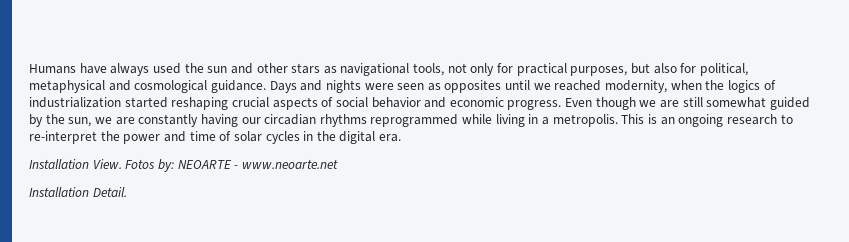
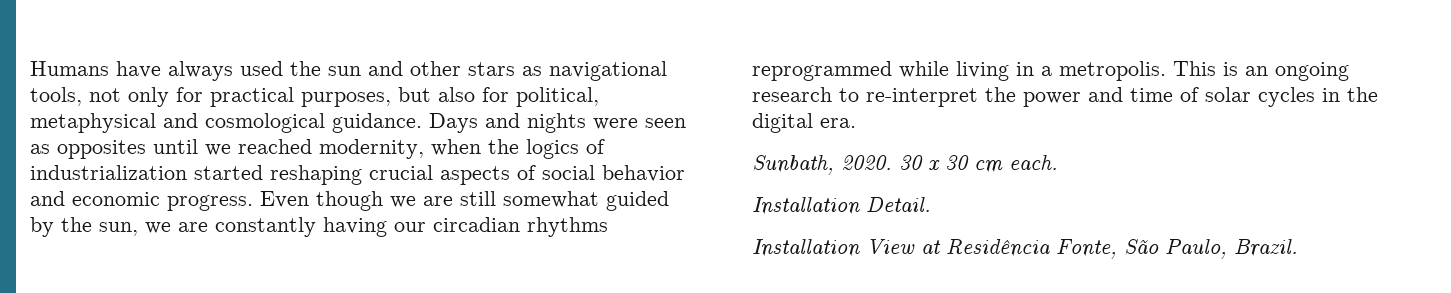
- Installation View. Fotos by: NEOARTE - www.neoarte.net
+ Sunbath, 2020. 30 x 30 cm each.
  Installation Detail.
+ Installation View at Residência Fonte, São Paulo, Brazil.

